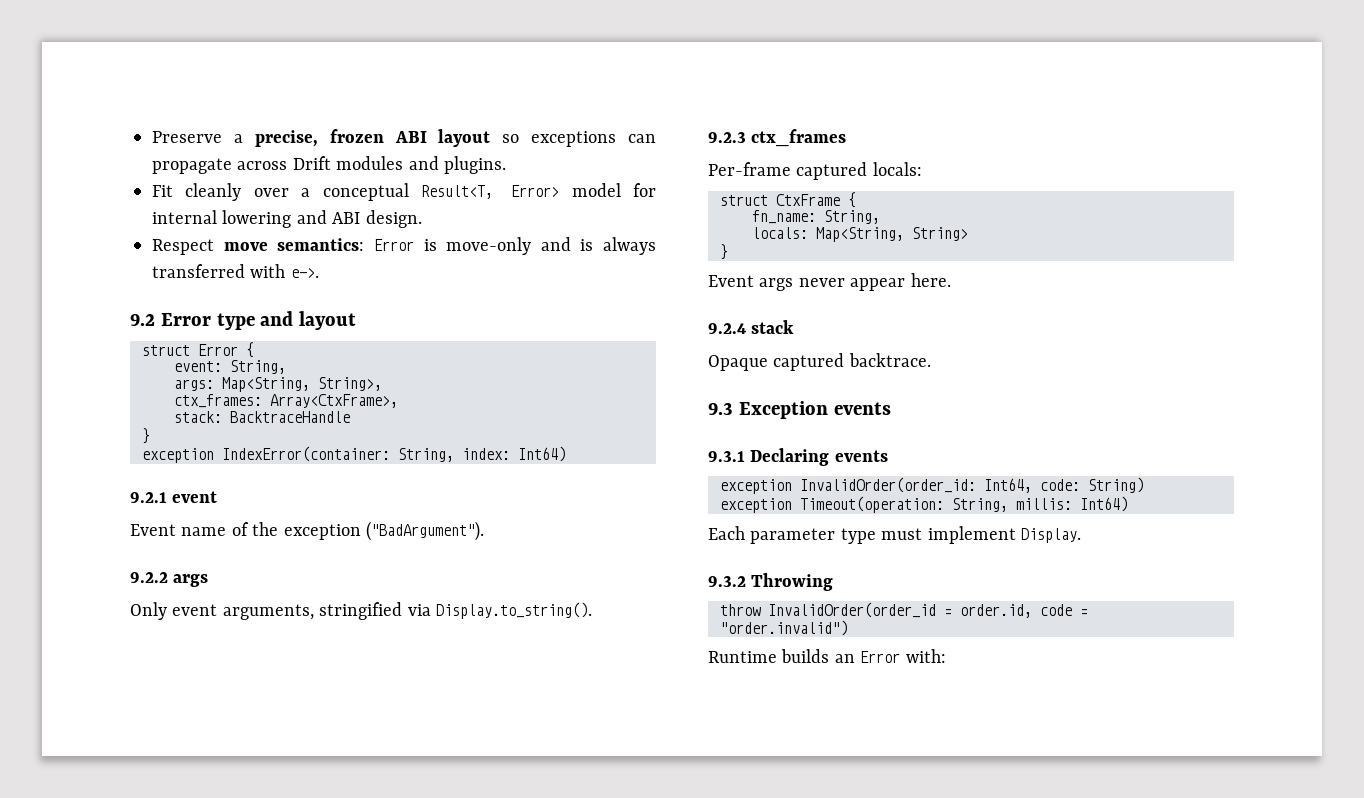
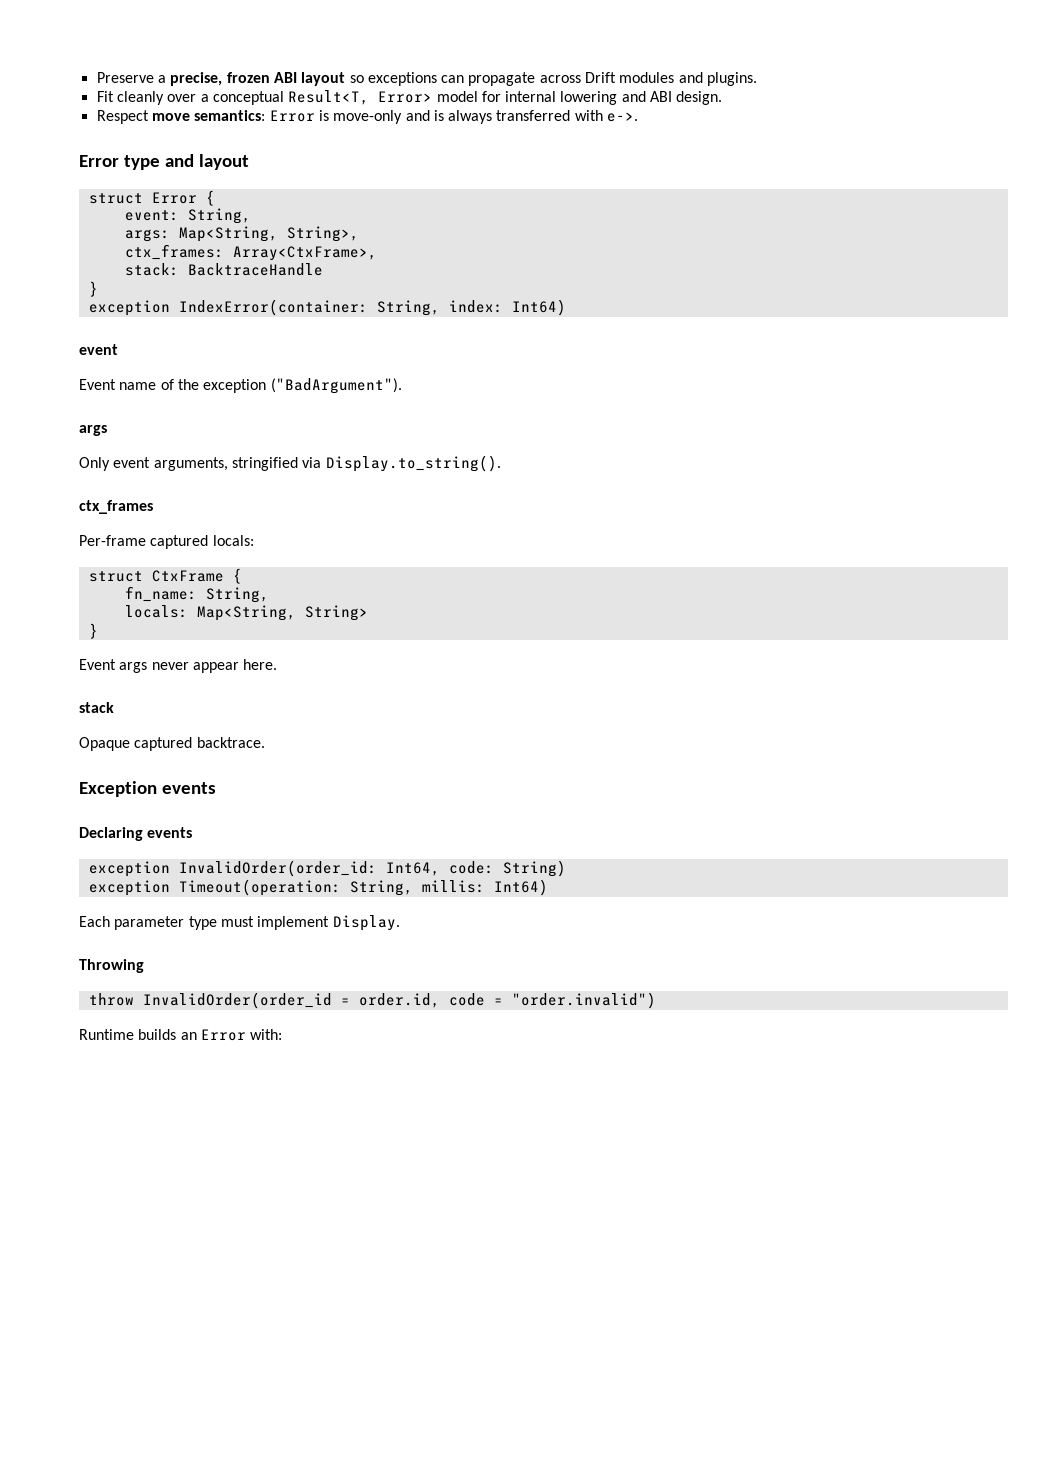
- 9.2 Error type and layout
+ Error type and layout
  exception IndexError(container: String, index: Int64)
- 9.2.1 event
+ event
  Event name of the exception ("BadArgument").
- 9.2.2 args
+ args
- 9.2.3 ctx_frames
+ ctx_frames
- 9.2.4 stack
+ stack
- 9.3 Exception events
+ Exception events
- 9.3.1 Declaring events
+ Declaring events
- 9.3.2 Throwing
+ Throwing

